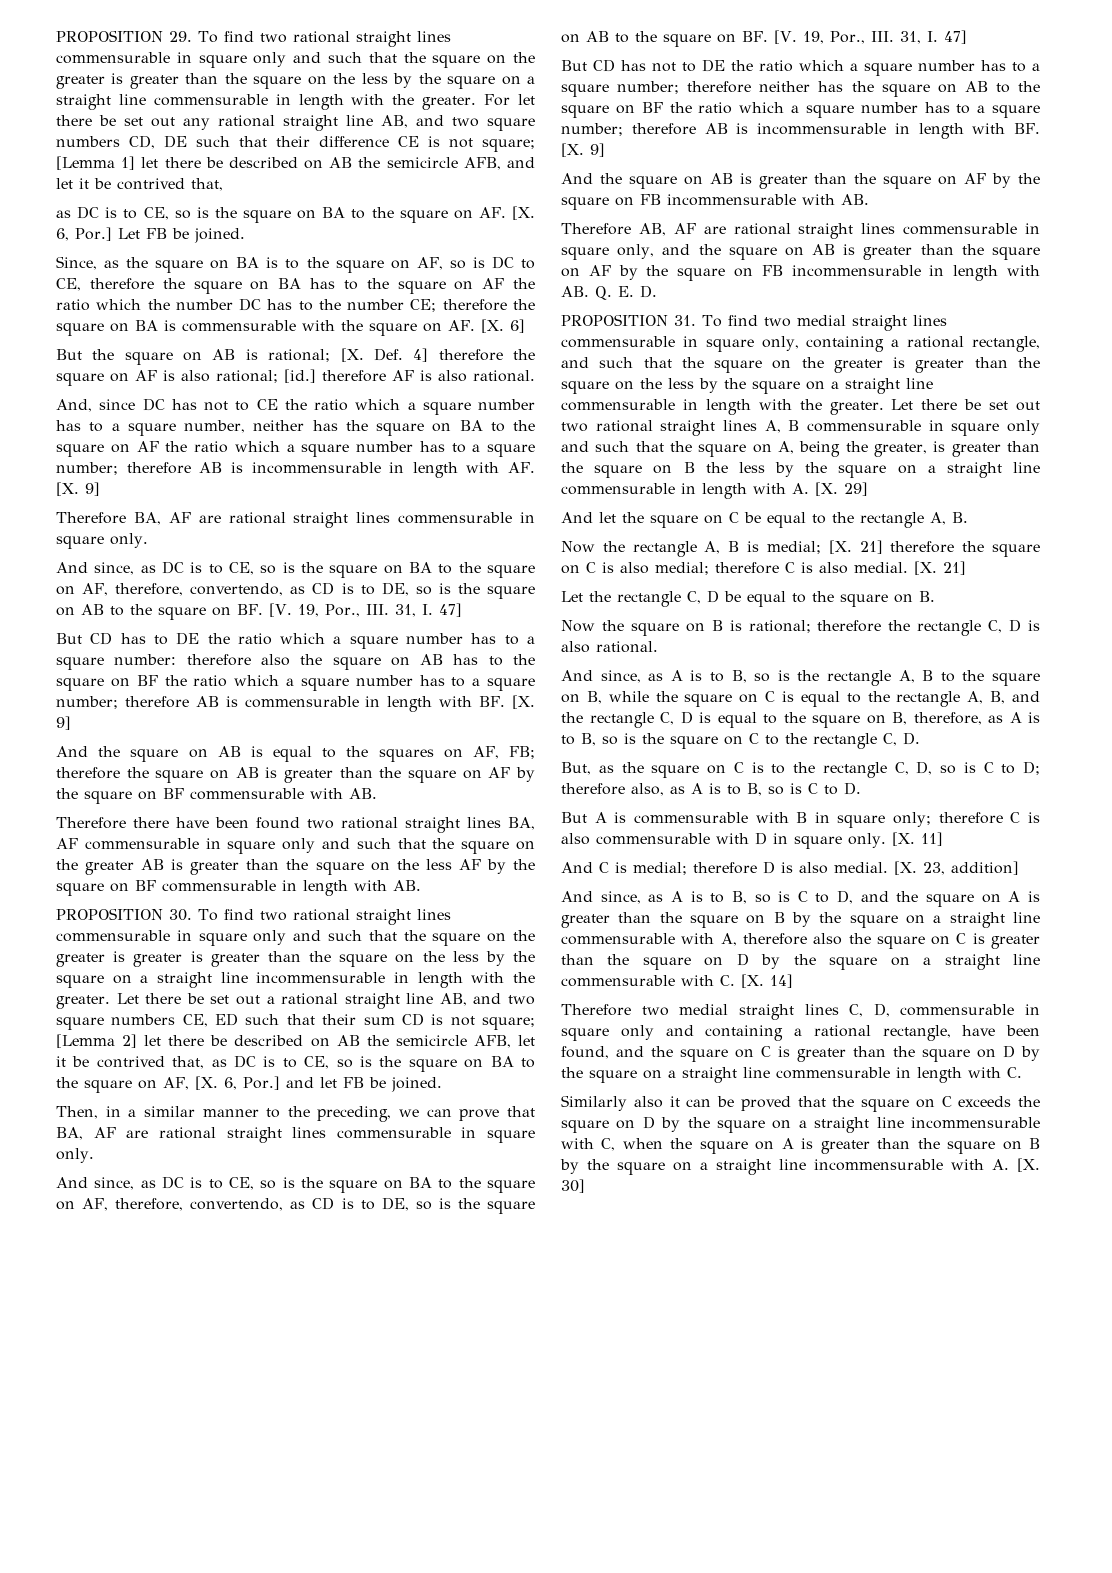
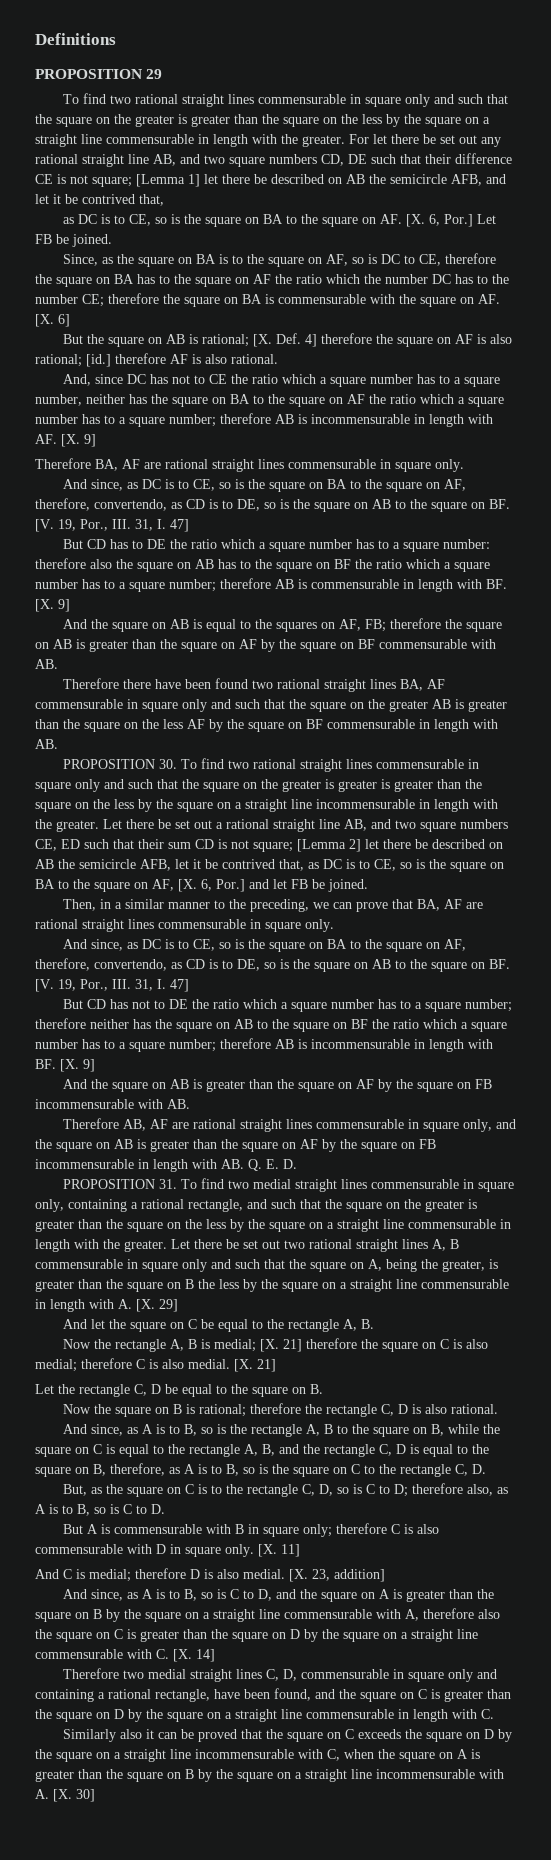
- PROPOSITION 29. To find two rational straight lines commensurable in square only and such that the square on the greater is greater than the square on the less by the square on a straight line commensurable in length with the greater.
+ Definitions
+ PROPOSITION 29
+ To find two rational straight lines commensurable in square only and such that the square on the greater is greater than the square on the less by the square on a straight line commensurable in length with the greater.

